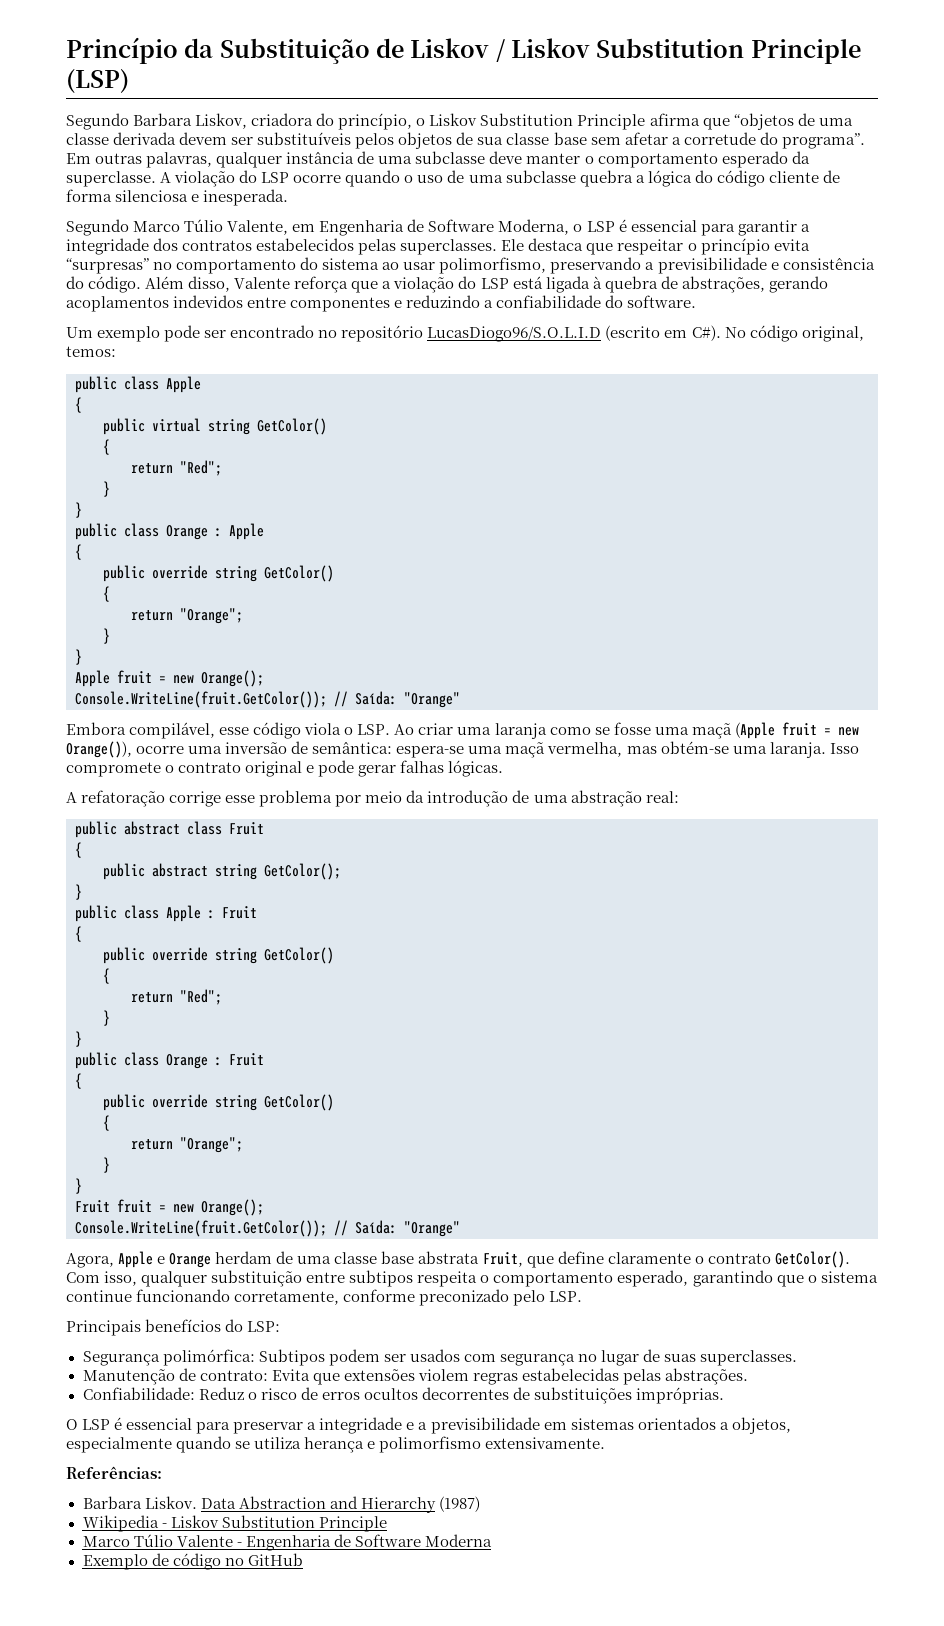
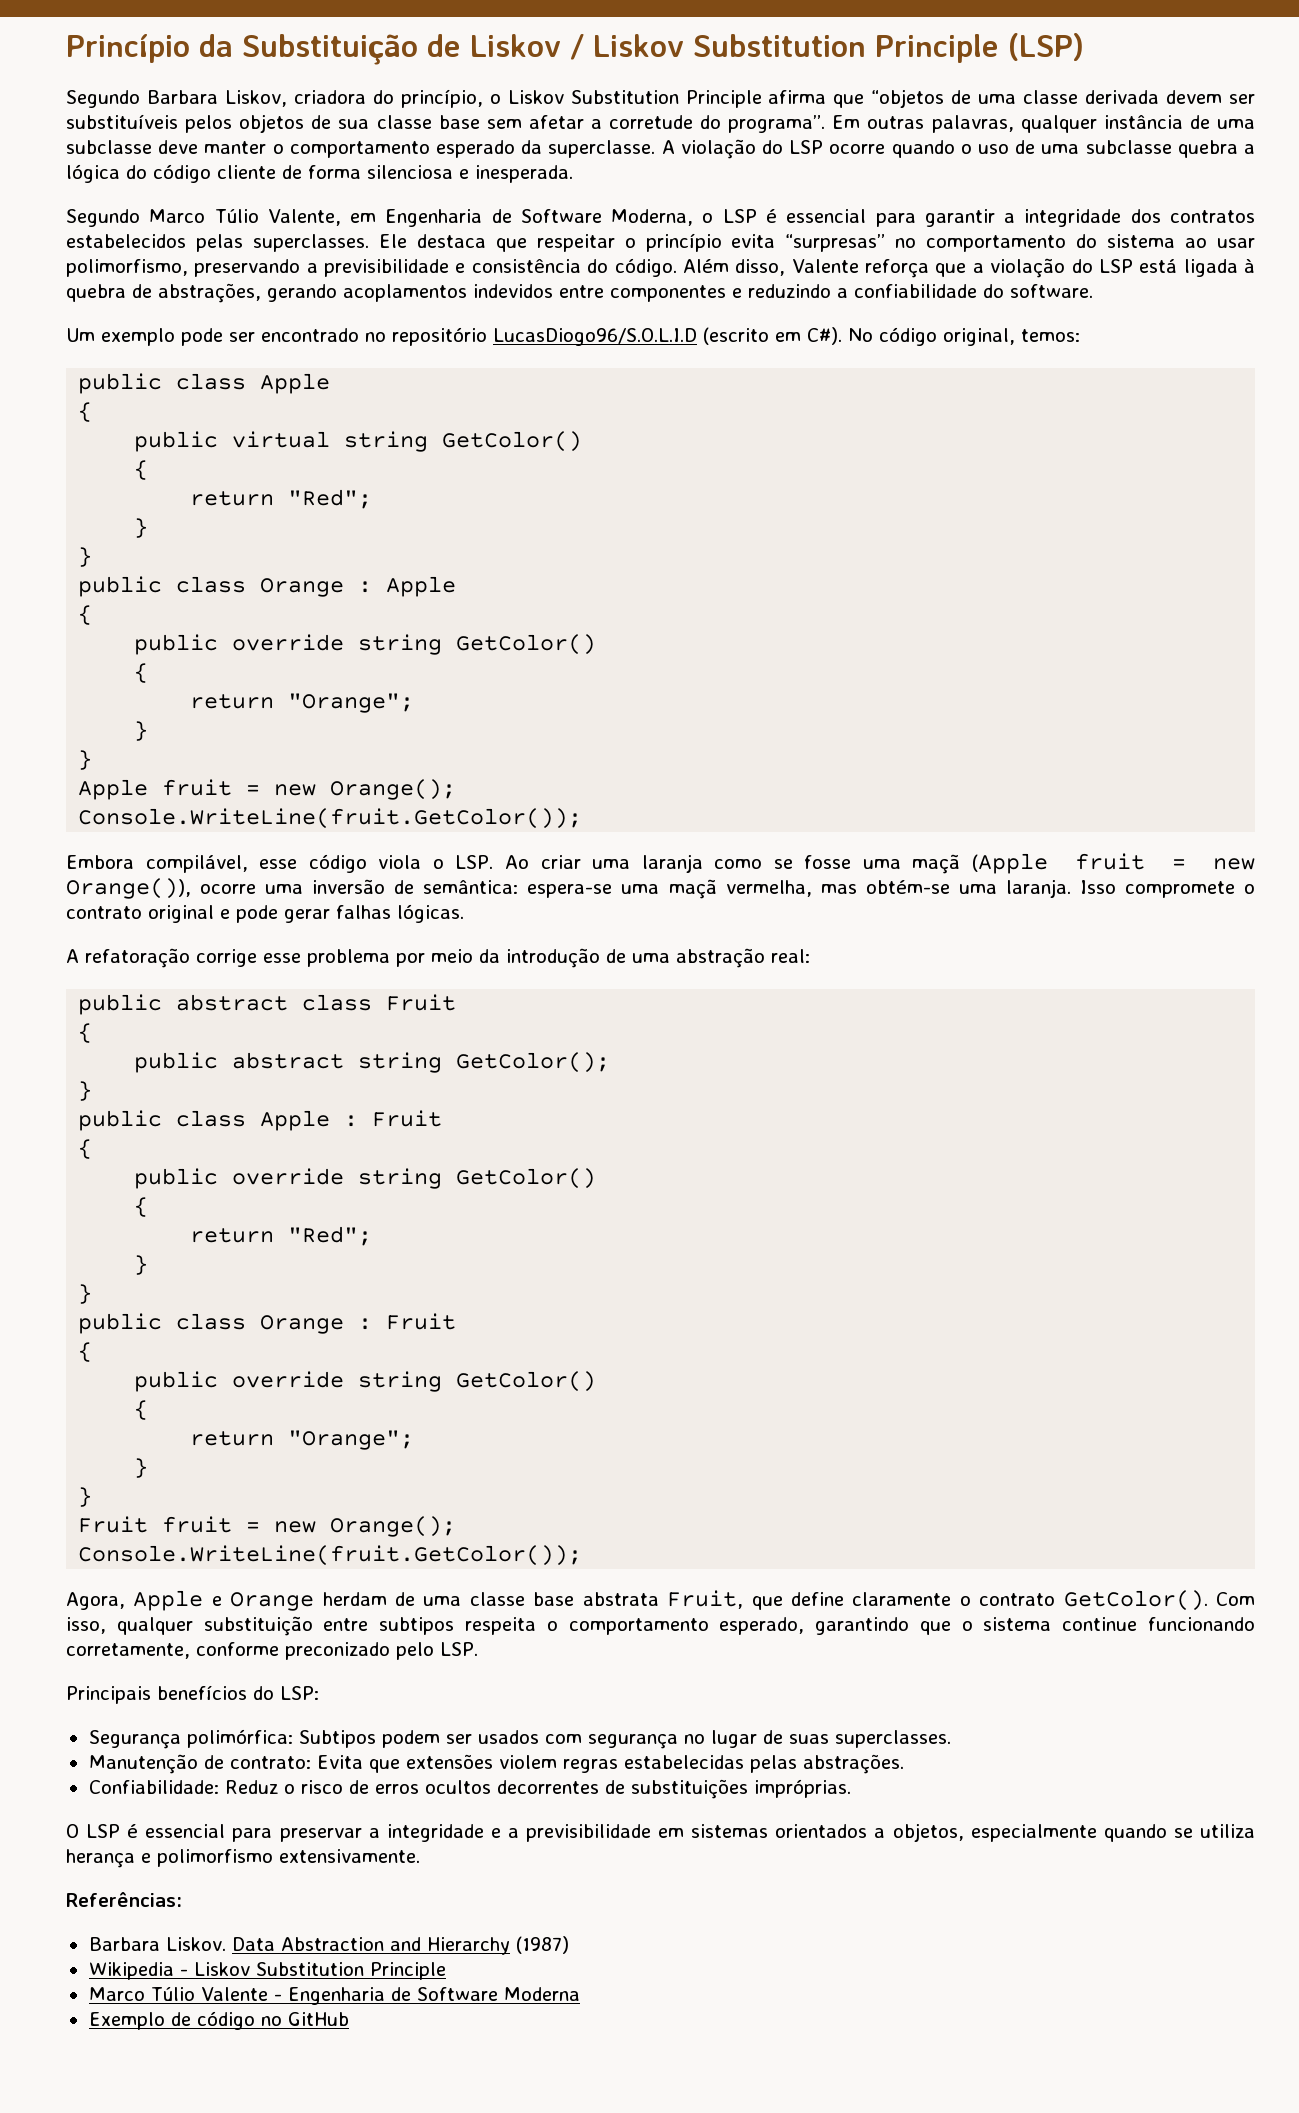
  Apple fruit = new Orange();
- Console.WriteLine(fruit.GetColor()); // Saída: "Orange"
+ Console.WriteLine(fruit.GetColor());
  Fruit fruit = new Orange();
- Console.WriteLine(fruit.GetColor()); // Saída: "Orange"
+ Console.WriteLine(fruit.GetColor());

